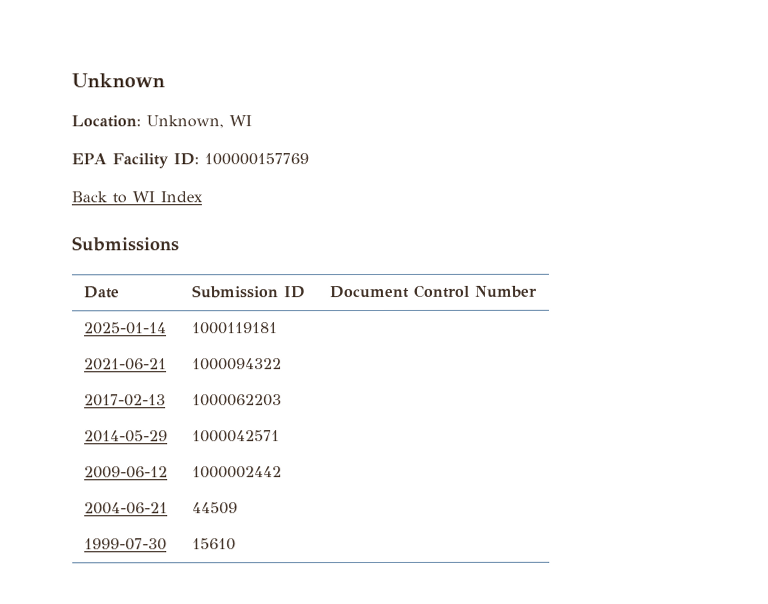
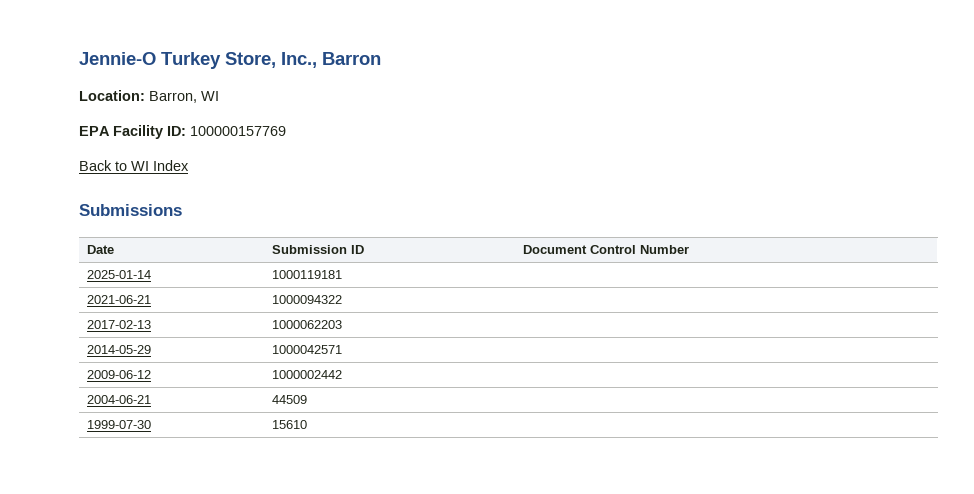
- Unknown
+ Jennie-O Turkey Store, Inc., Barron
- Location: Unknown, WI
+ Location: Barron, WI

